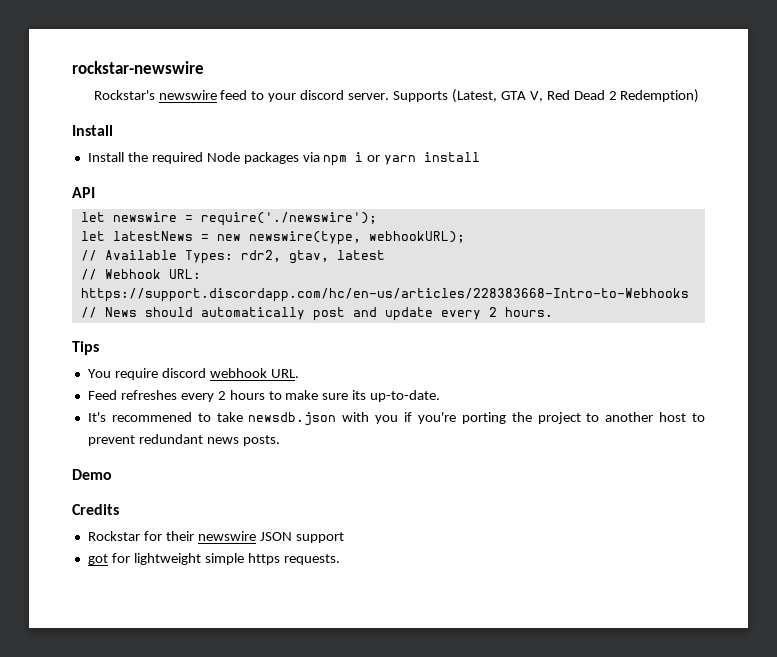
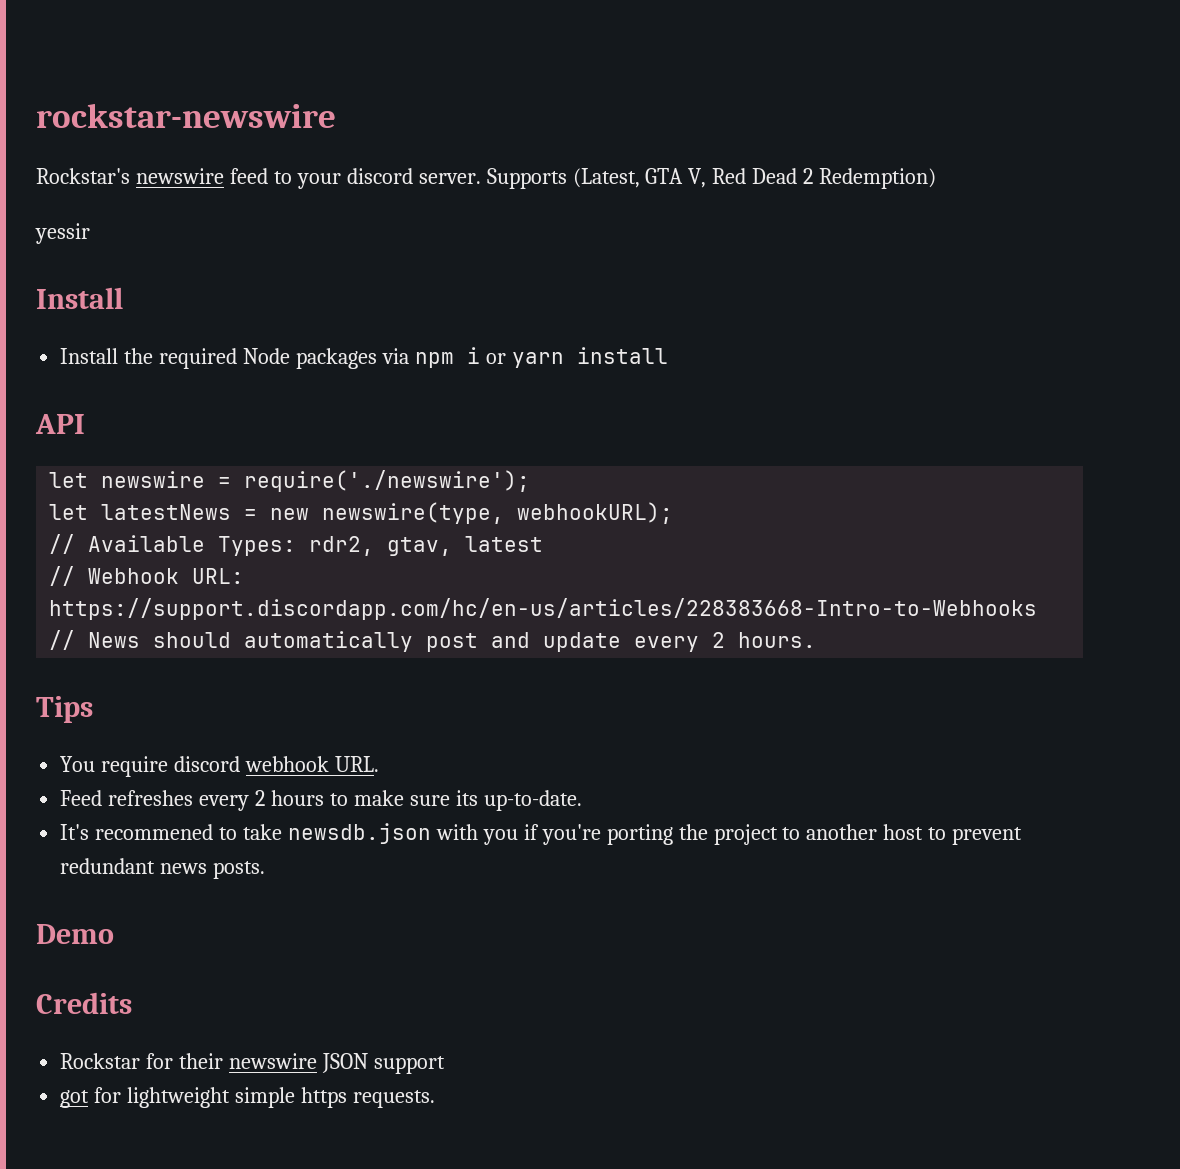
+ yessir

